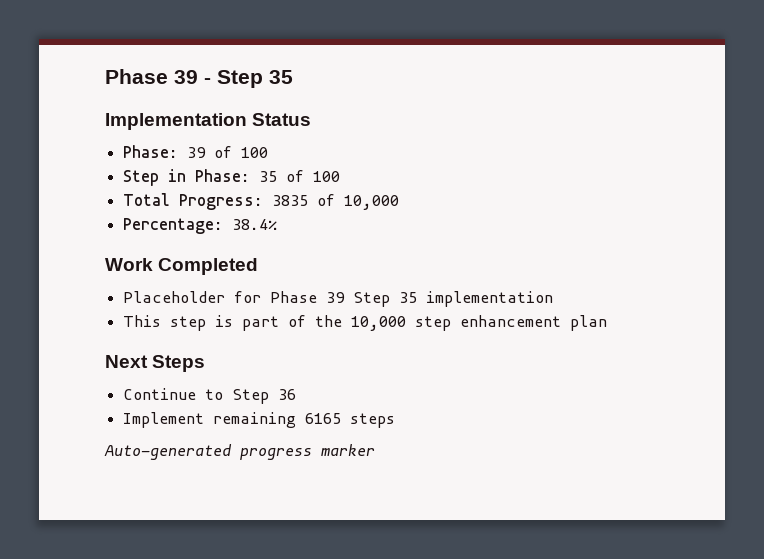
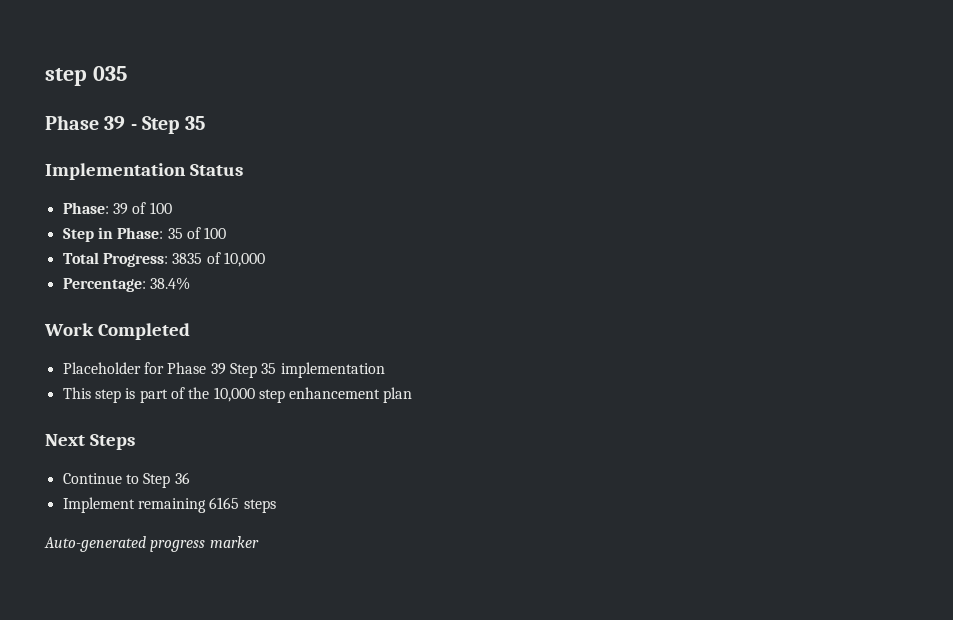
+ step 035

